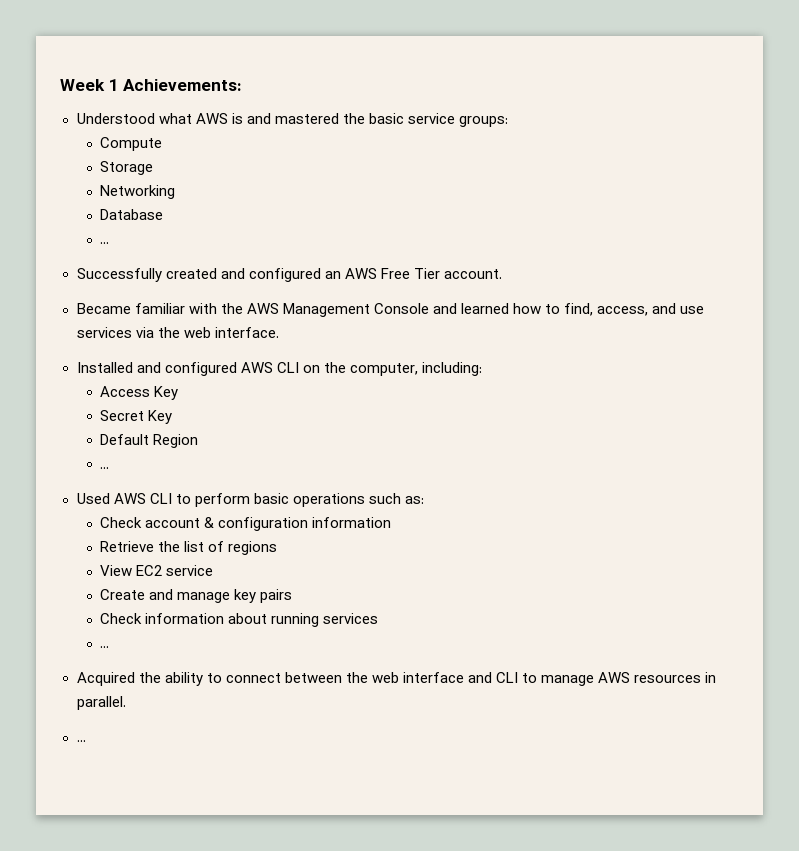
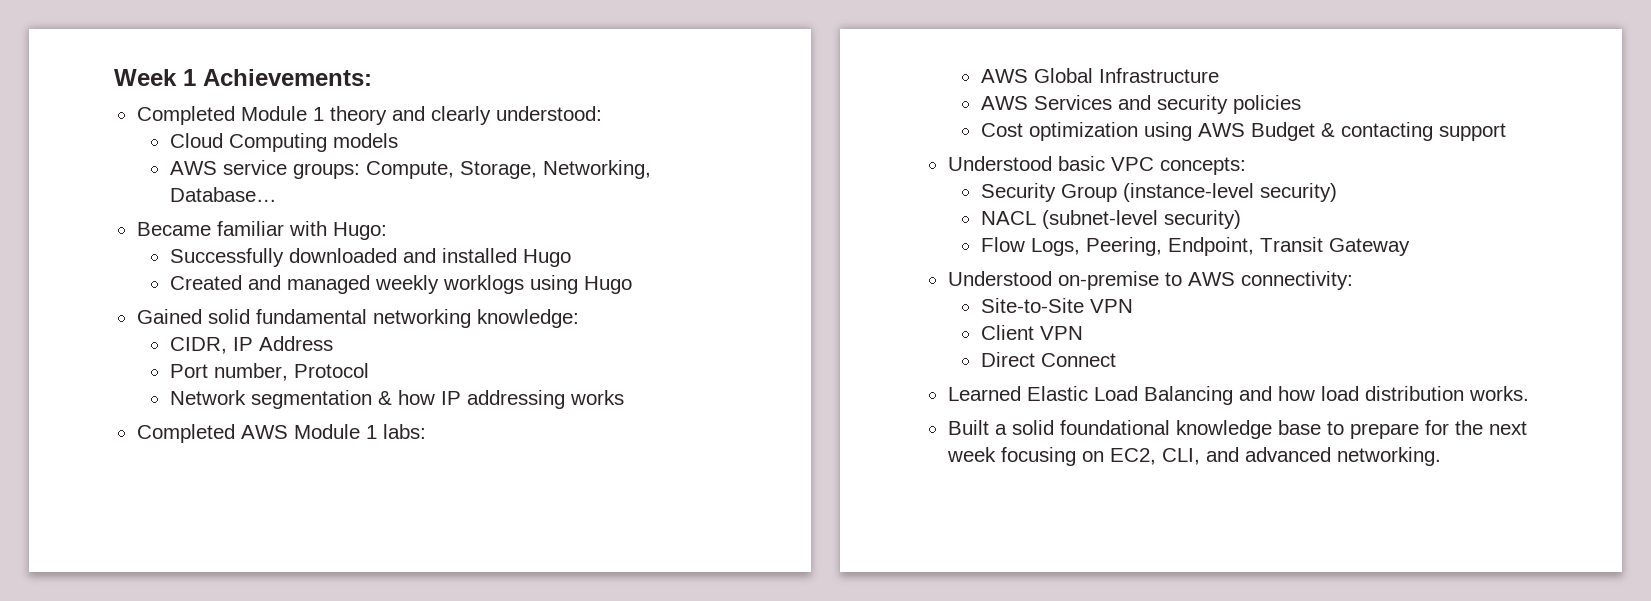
- Understood what AWS is and mastered the basic service groups:
- Compute
- Storage
- Networking
- Database
- ...
- Successfully created and configured an AWS Free Tier account.
- Became familiar with the AWS Management Console and learned how to find, access, and use services via the web interface.
- Installed and configured AWS CLI on the computer, including:
- Access Key
- Secret Key
- Default Region
- ...
- Used AWS CLI to perform basic operations such as:
- Check account & configuration information
- Retrieve the list of regions
- View EC2 service
- Create and manage key pairs
- Check information about running services
- ...
- Acquired the ability to connect between the web interface and CLI to manage AWS resources in parallel.
- ...
+ Completed Module 1 theory and clearly understood:
+ Cloud Computing models
+ AWS service groups: Compute, Storage, Networking, Database…
+ Became familiar with Hugo:
+ Successfully downloaded and installed Hugo
+ Created and managed weekly worklogs using Hugo
+ Gained solid fundamental networking knowledge:
+ CIDR, IP Address
+ Port number, Protocol
+ Network segmentation & how IP addressing works
+ Completed AWS Module 1 labs:
+ AWS Global Infrastructure
+ AWS Services and security policies
+ Cost optimization using AWS Budget & contacting support
+ Understood basic VPC concepts:
+ Security Group (instance-level security)
+ NACL (subnet-level security)
+ Flow Logs, Peering, Endpoint, Transit Gateway
+ Understood on-premise to AWS connectivity:
+ Site-to-Site VPN
+ Client VPN
+ Direct Connect
+ Learned Elastic Load Balancing and how load distribution works.
+ Built a solid foundational knowledge base to prepare for the next week focusing on EC2, CLI, and advanced networking.

